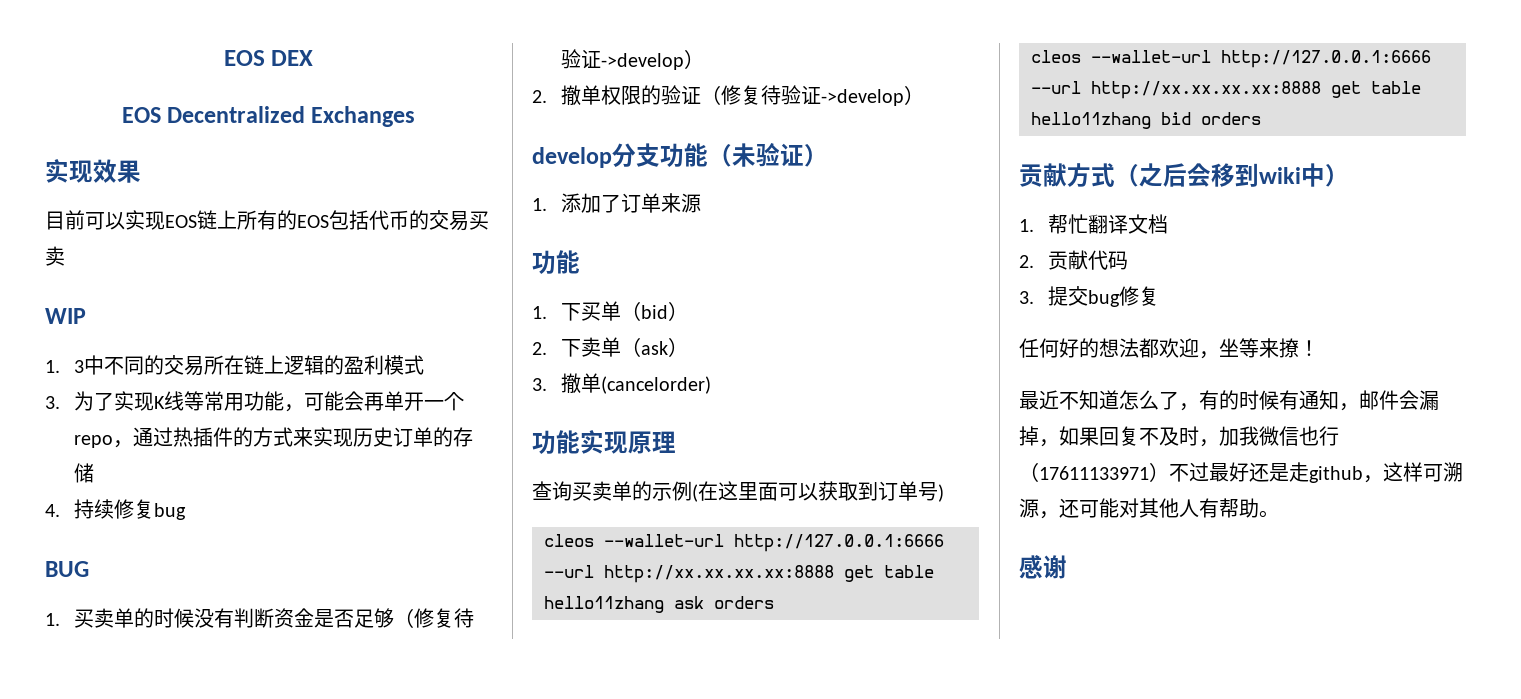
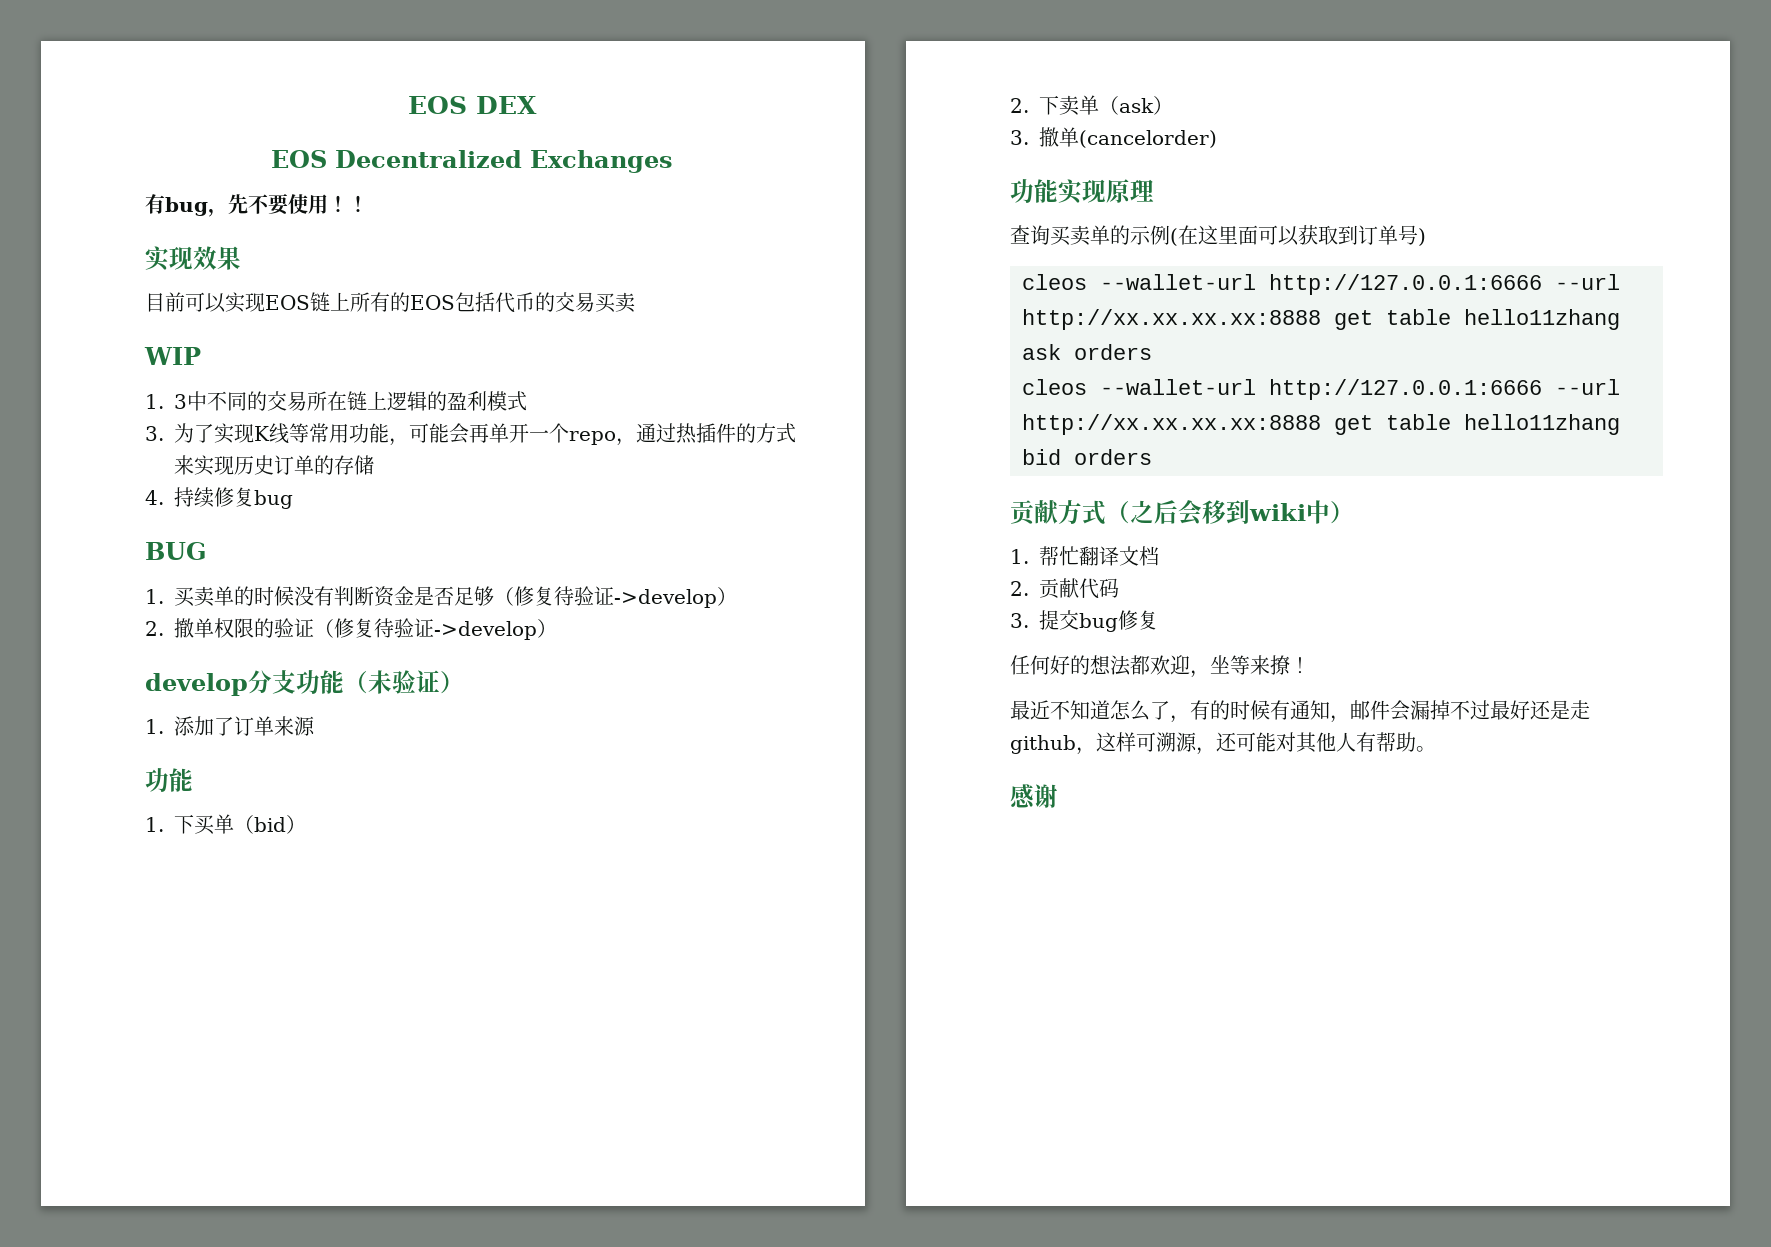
+ 有bug，先不要使用！！
- 最近不知道怎么了，有的时候有通知，邮件会漏掉，如果回复不及时，加我微信也行（17611133971）不过最好还是走github，这样可溯源，还可能对其他人有帮助。
+ 最近不知道怎么了，有的时候有通知，邮件会漏掉不过最好还是走github，这样可溯源，还可能对其他人有帮助。

